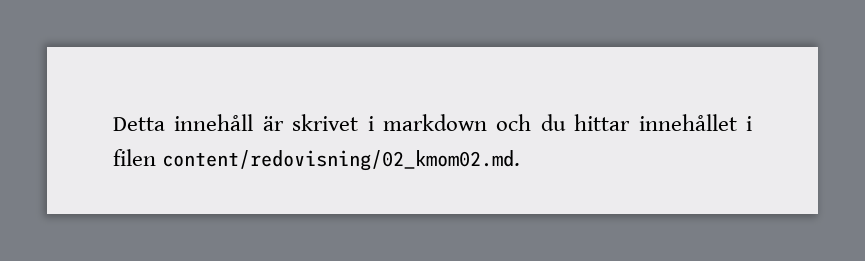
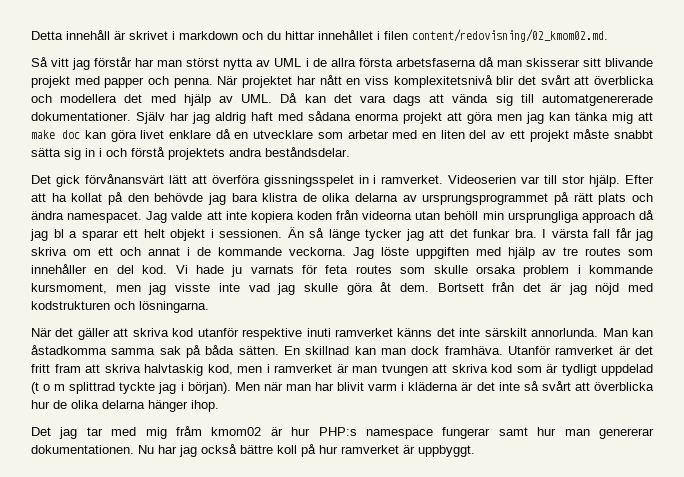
+ Så vitt jag förstår har man störst nytta av UML i de allra första arbetsfaserna då man skisserar sitt blivande projekt med papper och penna. När projektet har nått en viss komplexitetsnivå blir det svårt att överblicka och modellera det med hjälp av UML. Då kan det vara dags att vända sig till automatgenererade dokumentationer. Själv har jag aldrig haft med sådana enorma projekt att göra men jag kan tänka mig att make doc kan göra livet enklare då en utvecklare som arbetar med en liten del av ett projekt måste snabbt sätta sig in i och förstå projektets andra beståndsdelar.
+ Det gick förvånansvärt lätt att överföra gissningsspelet in i ramverket. Videoserien var till stor hjälp. Efter att ha kollat på den behövde jag bara klistra de olika delarna av ursprungsprogrammet på rätt plats och ändra namespacet. Jag valde att inte kopiera koden från videorna utan behöll min ursprungliga approach då jag bl a sparar ett helt objekt i sessionen. Än så länge tycker jag att det funkar bra. I värsta fall får jag skriva om ett och annat i de kommande veckorna. Jag löste uppgiften med hjälp av tre routes som innehåller en del kod. Vi hade ju varnats för feta routes som skulle orsaka problem i kommande kursmoment, men jag visste inte vad jag skulle göra åt dem. Bortsett från det är jag nöjd med kodstrukturen och lösningarna.
+ När det gäller att skriva kod utanför respektive inuti ramverket känns det inte särskilt annorlunda. Man kan åstadkomma samma sak på båda sätten. En skillnad kan man dock framhäva. Utanför ramverket är det fritt fram att skriva halvtaskig kod, men i ramverket är man tvungen att skriva kod som är tydligt uppdelad (t o m splittrad tyckte jag i början). Men när man har blivit varm i kläderna är det inte så svårt att överblicka hur de olika delarna hänger ihop.
+ Det jag tar med mig fråm kmom02 är hur PHP:s namespace fungerar samt hur man genererar dokumentationen. Nu har jag också bättre koll på hur ramverket är uppbyggt.

